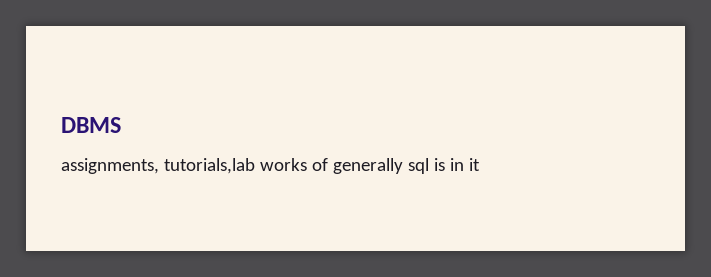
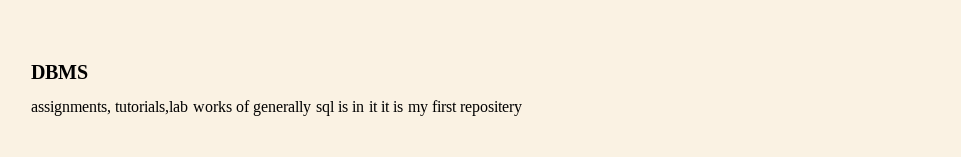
- assignments, tutorials,lab works of generally sql is in it
+ assignments, tutorials,lab works of generally sql is in it it is my first repositery

